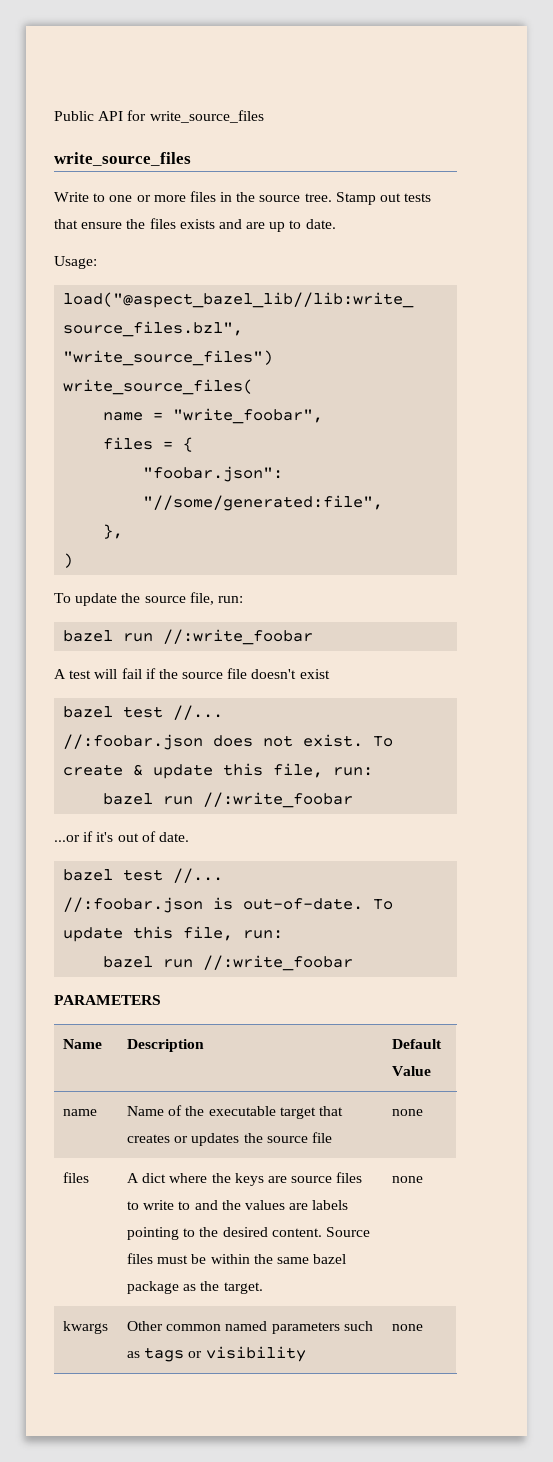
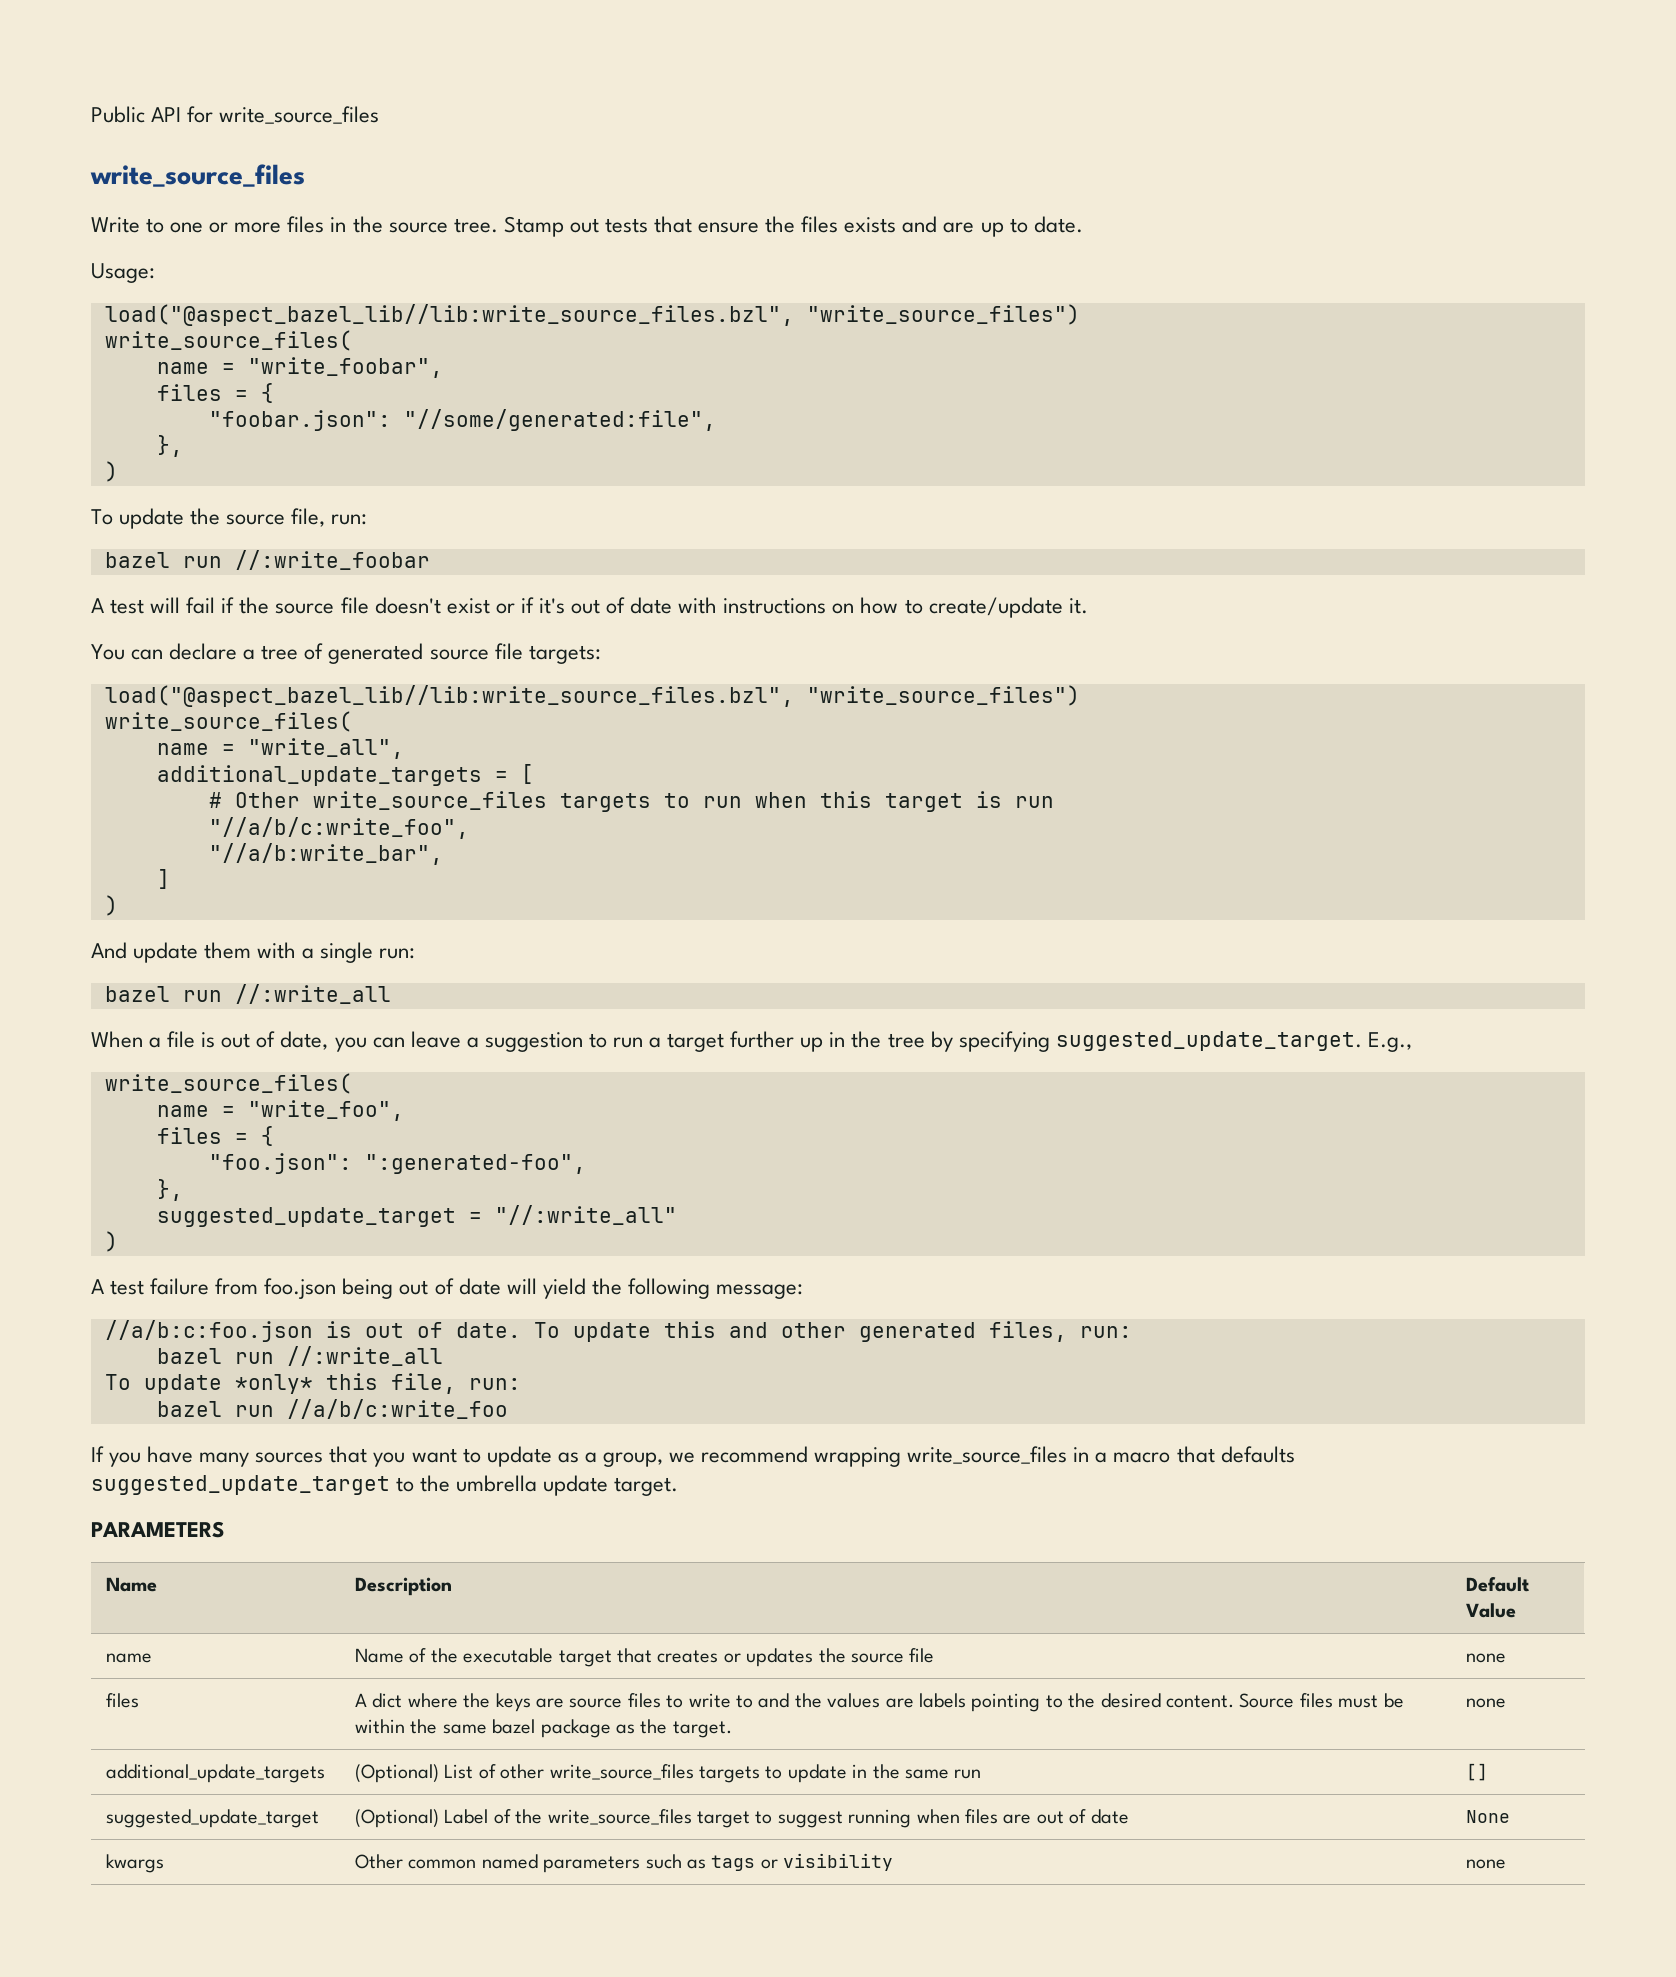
- A test will fail if the source file doesn't exist
- bazel test //...
- //:foobar.json does not exist. To create & update this file, run:
- bazel run //:write_foobar
- ...or if it's out of date.
- bazel test //...
- //:foobar.json is out-of-date. To update this file, run:
- bazel run //:write_foobar
+ A test will fail if the source file doesn't exist or if it's out of date with instructions on how to create/update it.
+ You can declare a tree of generated source file targets:
+ load("@aspect_bazel_lib//lib:write_source_files.bzl", "write_source_files")
+ write_source_files(
+ name = "write_all",
+ additional_update_targets = [
+ # Other write_source_files targets to run when this target is run
+ "//a/b/c:write_foo",
+ "//a/b:write_bar",
+ ]
+ )
+ And update them with a single run:
+ bazel run //:write_all
+ When a file is out of date, you can leave a suggestion to run a target further up in the tree by specifying suggested_update_target. E.g.,
+ write_source_files(
+ name = "write_foo",
+ files = {
+ "foo.json": ":generated-foo",
+ },
+ suggested_update_target = "//:write_all"
+ )
+ A test failure from foo.json being out of date will yield the following message:
+ //a/b:c:foo.json is out of date. To update this and other generated files, run:
+ bazel run //:write_all
+ To update *only* this file, run:
+ bazel run //a/b/c:write_foo
+ If you have many sources that you want to update as a group, we recommend wrapping write_source_files in a macro that defaults suggested_update_target to the umbrella update target.
+ additional_update_targets | (Optional) List of other write_source_files targets to update in the same run | []
+ suggested_update_target | (Optional) Label of the write_source_files target to suggest running when files are out of date | None

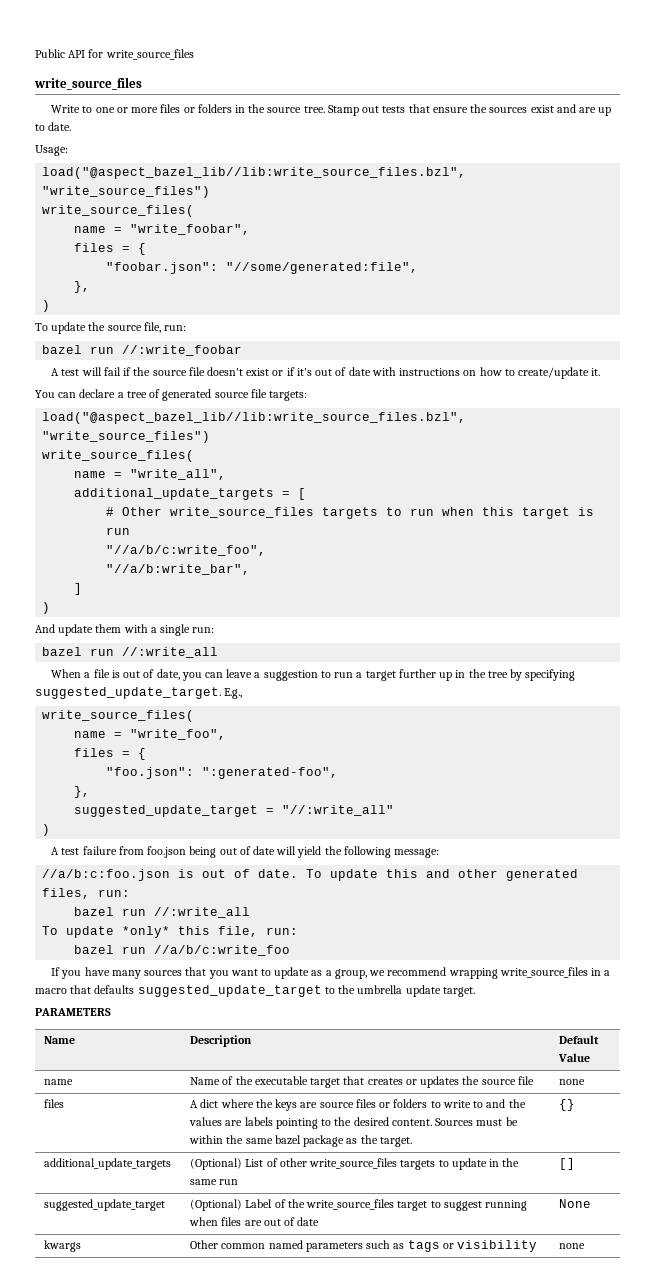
- Write to one or more files in the source tree.
+ Write to one or more files or folders in the source tree.
- Stamp out tests that ensure the files exists and are up to date.
+ Stamp out tests that ensure the sources exist and are up to date.
- files | A dict where the keys are source files to write to and the values are labels pointing to the desired content. Source files must be within the same bazel package as the target. | none
+ files | A dict where the keys are source files or folders to write to and the values are labels pointing to the desired content. Sources must be within the same bazel package as the target. | {}

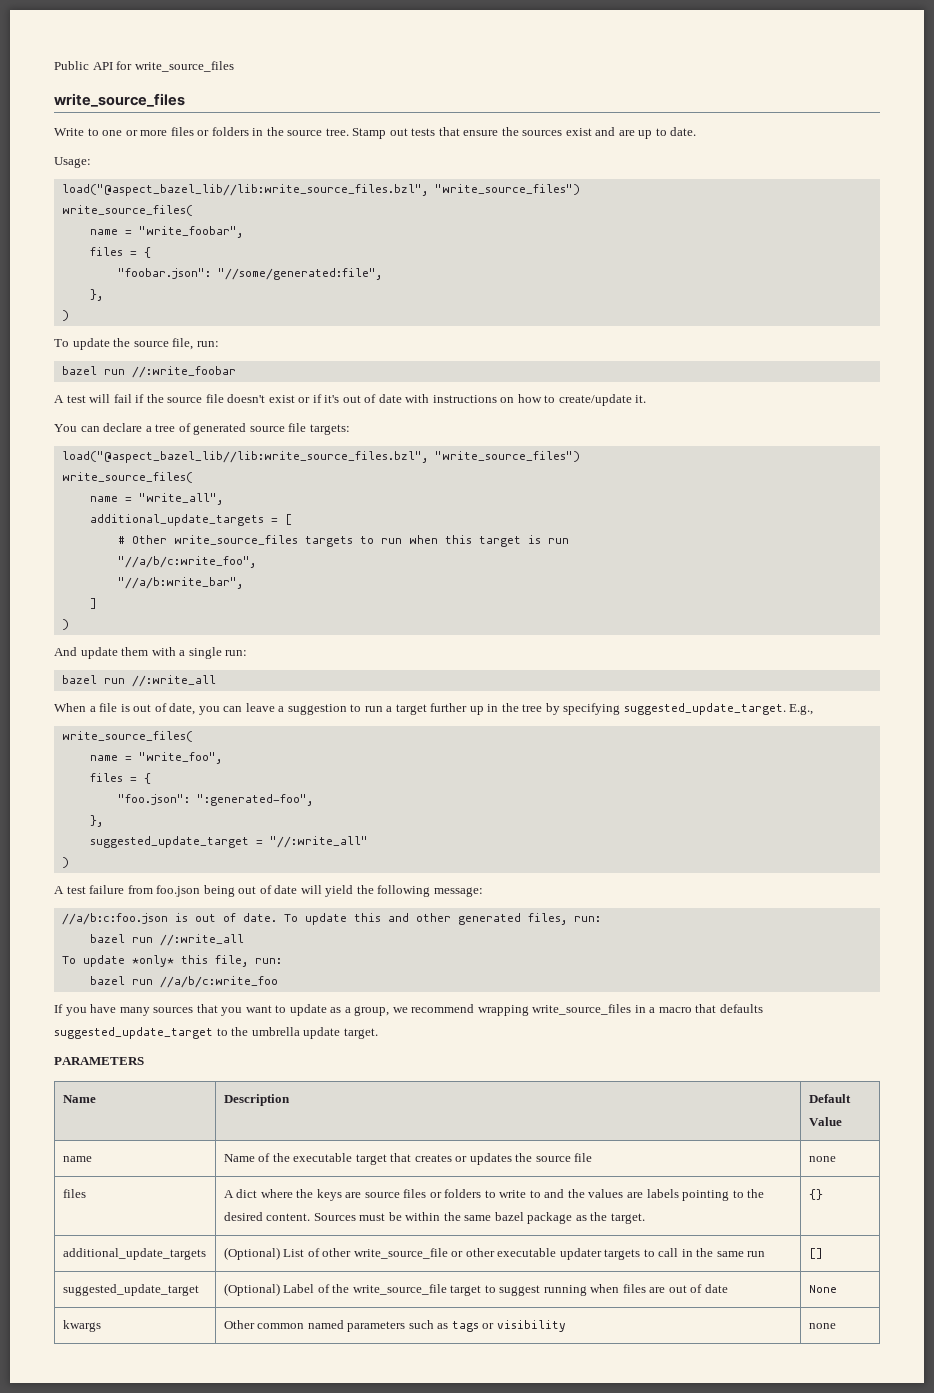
- additional_update_targets | (Optional) List of other write_source_files targets to update in the same run | []
+ additional_update_targets | (Optional) List of other write_source_file or other executable updater targets to call in the same run | []
- suggested_update_target | (Optional) Label of the write_source_files target to suggest running when files are out of date | None
+ suggested_update_target | (Optional) Label of the write_source_file target to suggest running when files are out of date | None

